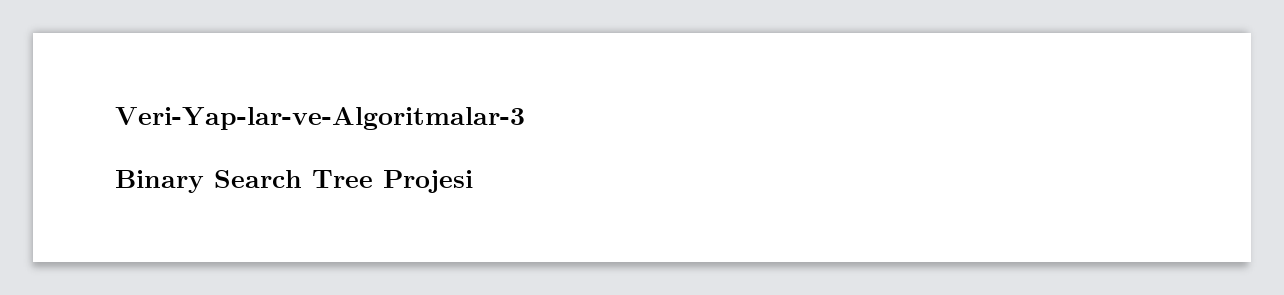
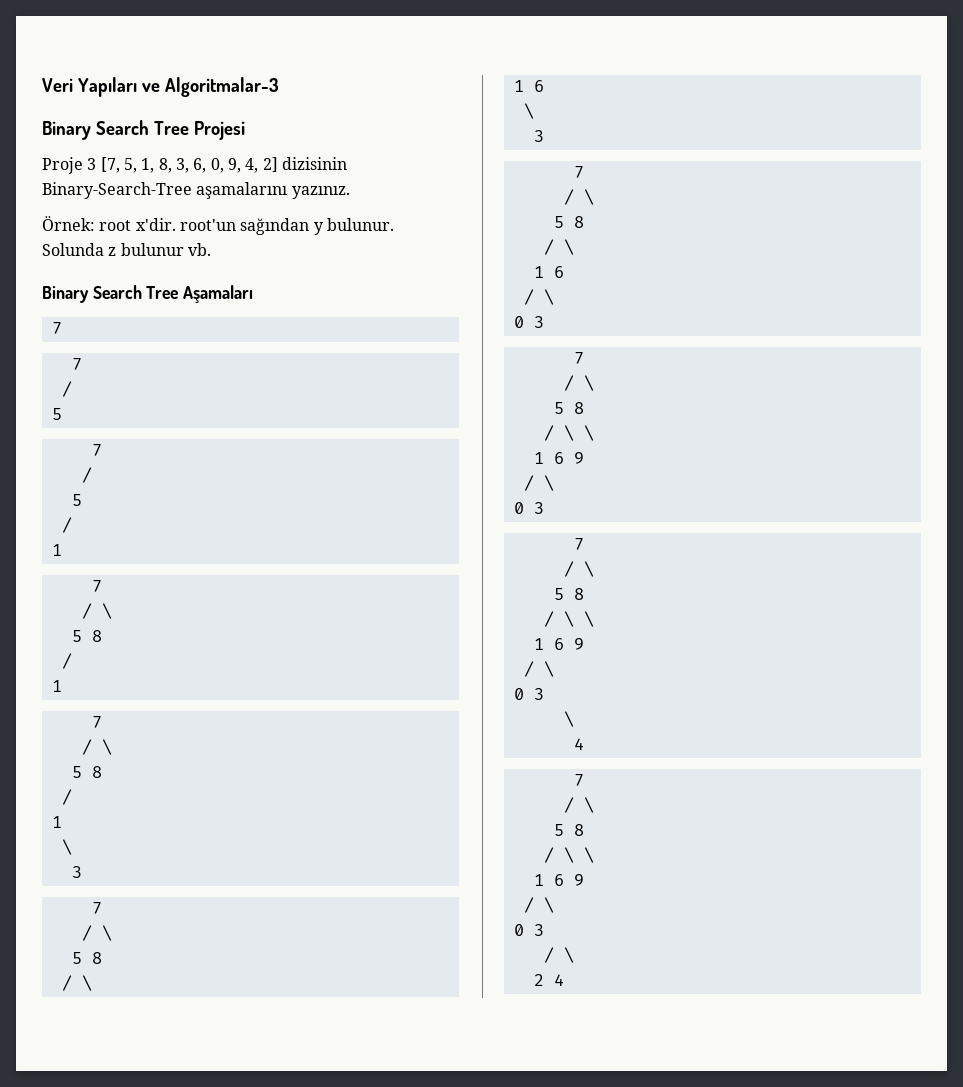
- Veri-Yap-lar-ve-Algoritmalar-3
+ Veri Yapıları ve Algoritmalar-3
+ Proje 3 [7, 5, 1, 8, 3, 6, 0, 9, 4, 2] dizisinin Binary-Search-Tree aşamalarını yazınız.
+ Örnek: root x'dir. root'un sağından y bulunur. Solunda z bulunur vb.
+ Binary Search Tree Aşamaları
+ 7
+ 7
+ /
+ 5
+ 7
+ /
+ 5
+ /
+ 1
+ 7
+ / \
+ 5 8
+ /
+ 1
+ 7
+ / \
+ 5 8
+ /
+ 1
+ \
+ 3
+ 7
+ / \
+ 5 8
+ / \
+ 1 6
+ \
+ 3
+ 7
+ / \
+ 5 8
+ / \
+ 1 6
+ / \
+ 0 3
+ 7
+ / \
+ 5 8
+ / \ \
+ 1 6 9
+ / \
+ 0 3
+ 7
+ / \
+ 5 8
+ / \ \
+ 1 6 9
+ / \
+ 0 3
+ \
+ 4
+ 7
+ / \
+ 5 8
+ / \ \
+ 1 6 9
+ / \
+ 0 3
+ / \
+ 2 4

